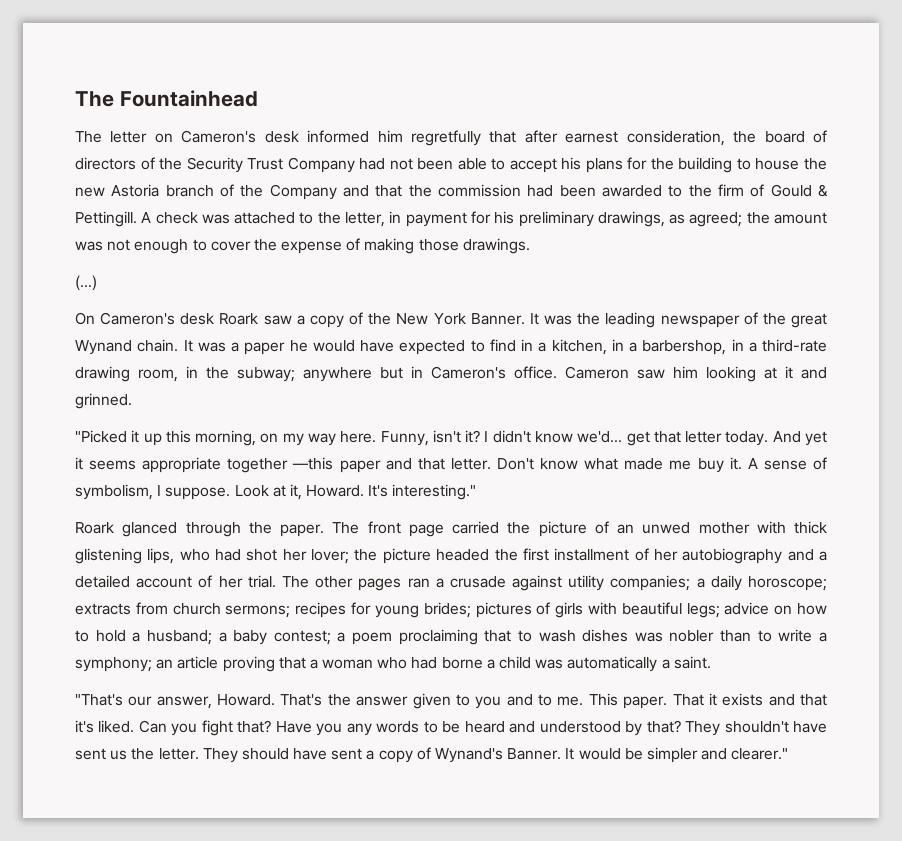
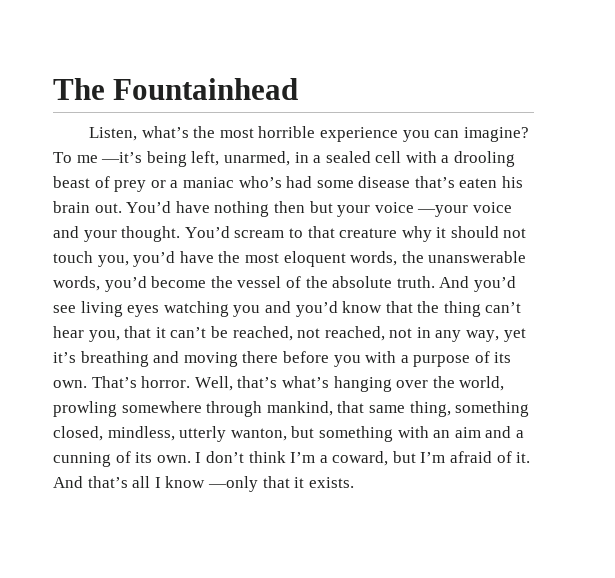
- The letter on Cameron's desk informed him regretfully that after earnest consideration, the board of directors of the Security Trust Company had not been able to accept his plans for the building to house the new Astoria branch of the Company and that the commission had been awarded to the firm of Gould & Pettingill. A check was attached to the letter, in payment for his preliminary drawings, as agreed; the amount was not enough to cover the expense of making those drawings.
- (...)
- On Cameron's desk Roark saw a copy of the New York Banner. It was the leading newspaper of the great Wynand chain. It was a paper he would have expected to find in a kitchen, in a barbershop, in a third-rate drawing room, in the subway; anywhere but in Cameron's office. Cameron saw him looking at it and grinned.
- "Picked it up this morning, on my way here. Funny, isn't it? I didn't know we'd... get that letter today. And yet it seems appropriate together —this paper and that letter. Don't know what made me buy it. A sense of symbolism, I suppose. Look at it, Howard. It's interesting."
- Roark glanced through the paper. The front page carried the picture of an unwed mother with thick glistening lips, who had shot her lover; the picture headed the first installment of her autobiography and a detailed account of her trial. The other pages ran a crusade against utility companies; a daily horoscope; extracts from church sermons; recipes for young brides; pictures of girls with beautiful legs; advice on how to hold a husband; a baby contest; a poem proclaiming that to wash dishes was nobler than to write a symphony; an article proving that a woman who had borne a child was automatically a saint.
- "That's our answer, Howard. That's the answer given to you and to me. This paper. That it exists and that it's liked. Can you fight that? Have you any words to be heard and understood by that? They shouldn't have sent us the letter. They should have sent a copy of Wynand's Banner. It would be simpler and clearer."
+ Listen, what’s the most horrible experience you can imagine? To me —it’s being left, unarmed, in a sealed cell with a drooling beast of prey or a maniac who’s had some disease that’s eaten his brain out. You’d have nothing then but your voice —your voice and your thought. You’d scream to that creature why it should not touch you, you’d have the most eloquent words, the unanswerable words, you’d become the vessel of the absolute truth. And you’d see living eyes watching you and you’d know that the thing can’t hear you, that it can’t be reached, not reached, not in any way, yet it’s breathing and moving there before you with a purpose of its own. That’s horror. Well, that’s what’s hanging over the world, prowling somewhere through mankind, that same thing, something closed, mindless, utterly wanton, but something with an aim and a cunning of its own. I don’t think I’m a coward, but I’m afraid of it. And that’s all I know —only that it exists.

